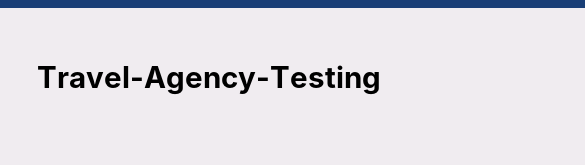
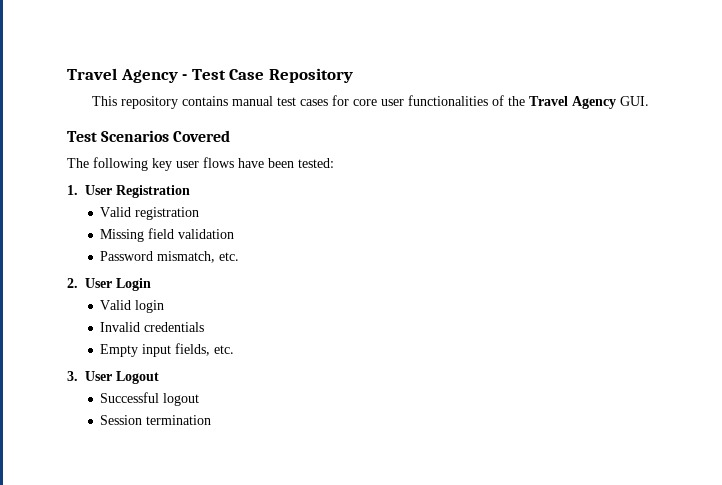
- Travel-Agency-Testing
+ Travel Agency - Test Case Repository
+ This repository contains manual test cases for core user functionalities of the Travel Agency GUI.
+ Test Scenarios Covered
+ The following key user flows have been tested:
+ 1. User Registration
+ Valid registration
+ Missing field validation
+ Password mismatch, etc.
+ 2. User Login
+ Valid login
+ Invalid credentials
+ Empty input fields, etc.
+ 3. User Logout
+ Successful logout
+ Session termination

